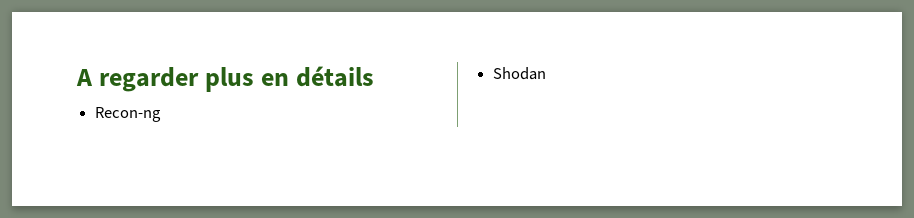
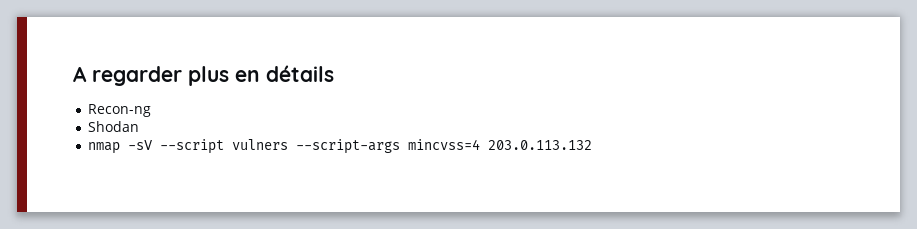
+ nmap -sV --script vulners --script-args mincvss=4 203.0.113.132

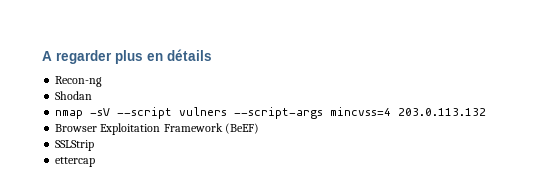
+ Browser Exploitation Framework (BeEF)
+ SSLStrip
+ ettercap

